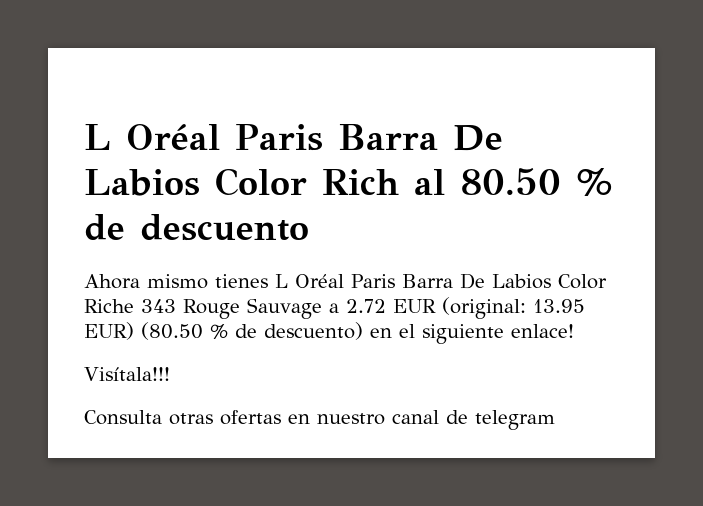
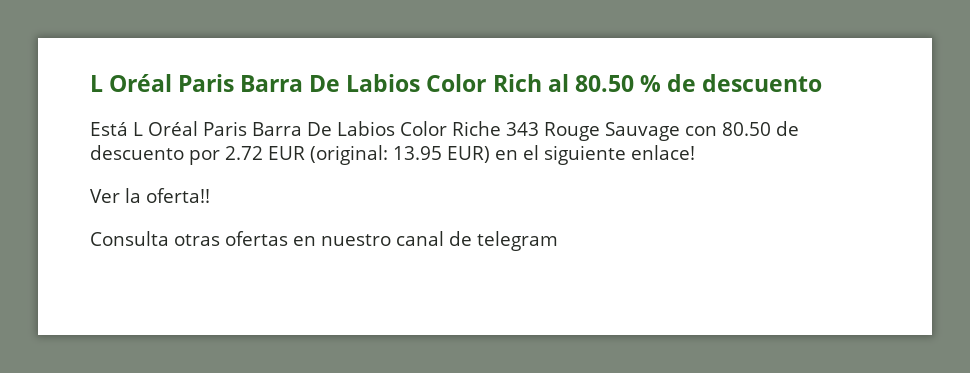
- Ahora mismo tienes L Oréal Paris Barra De Labios Color Riche 343 Rouge Sauvage a 2.72 EUR (original: 13.95 EUR) (80.50 % de descuento) en el siguiente enlace!
+ Está L Oréal Paris Barra De Labios Color Riche 343 Rouge Sauvage con 80.50 de descuento por 2.72 EUR (original: 13.95 EUR) en el siguiente enlace!
- Visítala!!!
+ Ver la oferta!!

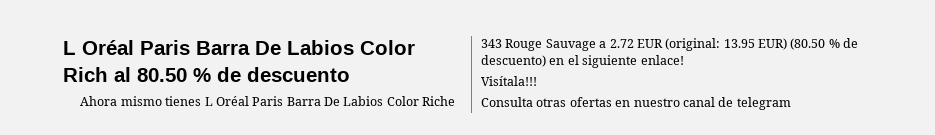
- Está L Oréal Paris Barra De Labios Color Riche 343 Rouge Sauvage con 80.50 de descuento por 2.72 EUR (original: 13.95 EUR) en el siguiente enlace!
+ Ahora mismo tienes L Oréal Paris Barra De Labios Color Riche 343 Rouge Sauvage a 2.72 EUR (original: 13.95 EUR) (80.50 % de descuento) en el siguiente enlace!
- Ver la oferta!!
+ Visítala!!!

